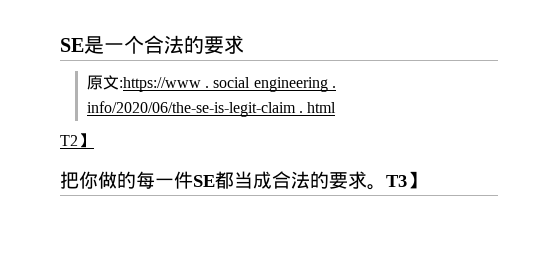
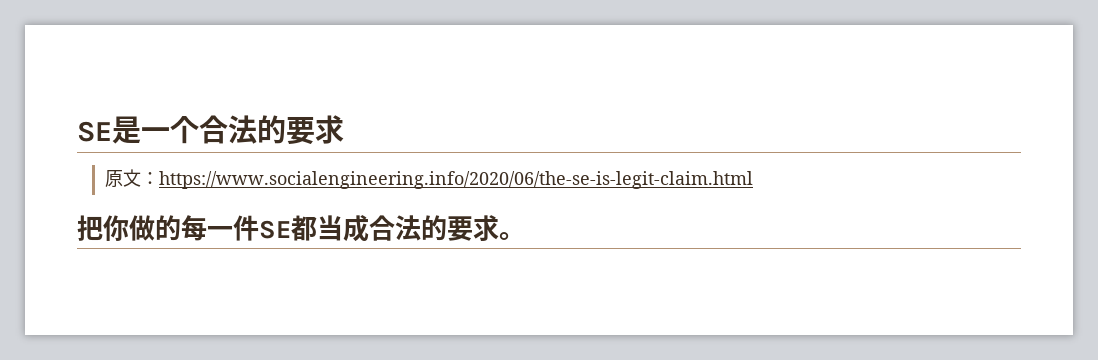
- 原文:https://www . social engineering . info/2020/06/the-se-is-legit-claim . html
- T2】
+ 原文：https://www.socialengineering.info/2020/06/the-se-is-legit-claim.html
- T3】

